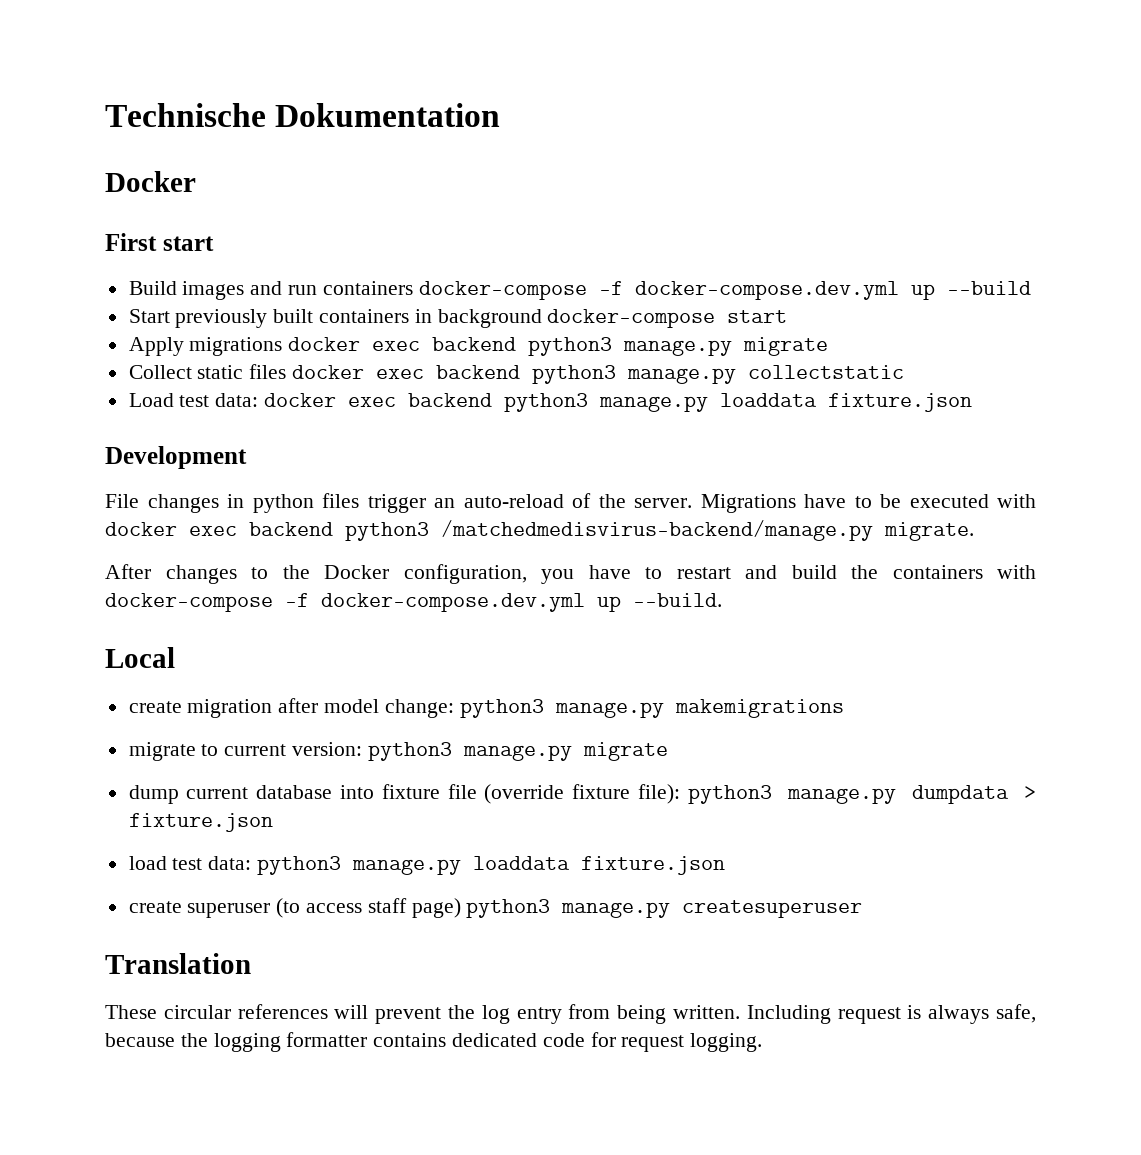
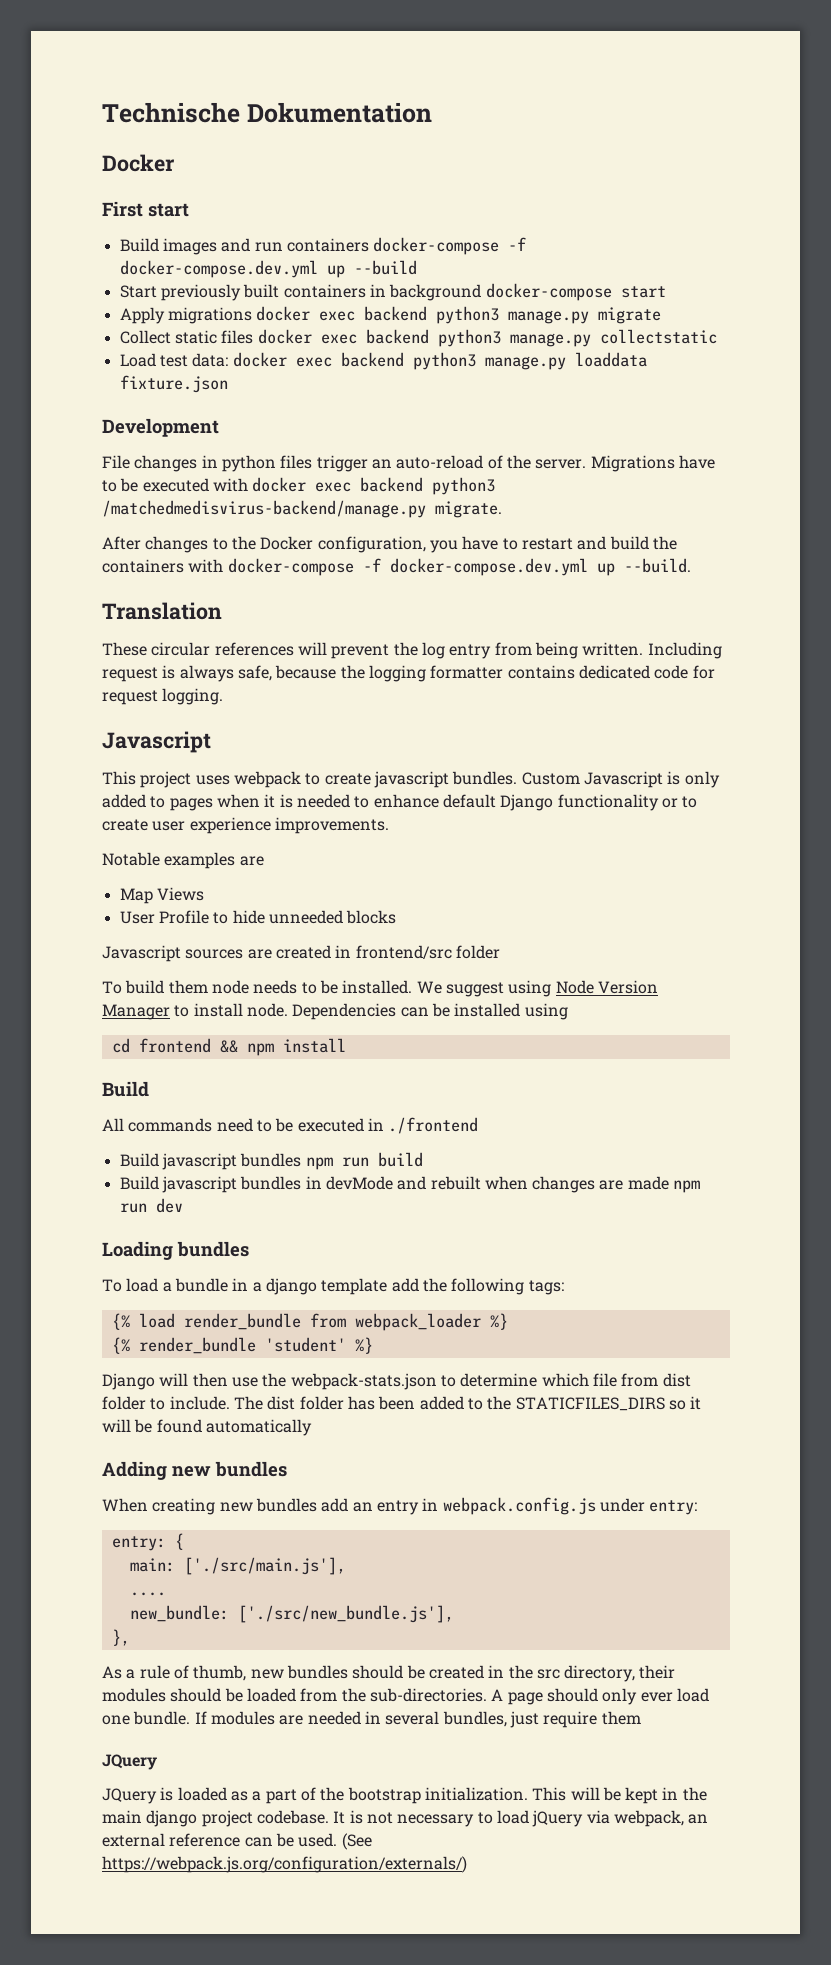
- Local
- create migration after model change: python3 manage.py makemigrations
- migrate to current version: python3 manage.py migrate
- dump current database into fixture file (override fixture file): python3 manage.py dumpdata > fixture.json
- load test data: python3 manage.py loaddata fixture.json
- create superuser (to access staff page) python3 manage.py createsuperuser
  Including request is always safe, because the logging formatter contains dedicated code for request logging.
+ Javascript
+ This project uses webpack to create javascript bundles. Custom Javascript is only added to pages when it is needed to enhance default Django functionality or to create user experience improvements.
+ Notable examples are
+ Map Views
+ User Profile to hide unneeded blocks
+ Javascript sources are created in frontend/src folder
+ To build them node needs to be installed. We suggest using Node Version Manager to install node. Dependencies can be installed using
+ cd frontend && npm install
+ Build
+ All commands need to be executed in ./frontend
+ Build javascript bundles npm run build
+ Build javascript bundles in devMode and rebuilt when changes are made npm run dev
+ Loading bundles
+ To load a bundle in a django template add the following tags:
+ {% load render_bundle from webpack_loader %}
+ {% render_bundle 'student' %}
+ Django will then use the webpack-stats.json to determine which file from dist folder to include. The dist folder has been added to the STATICFILES_DIRS so it will be found automatically
+ Adding new bundles
+ When creating new bundles add an entry in webpack.config.js under entry:
+ entry: {
+ main: ['./src/main.js'],
+ ....
+ new_bundle: ['./src/new_bundle.js'],
+ },
+ As a rule of thumb, new bundles should be created in the src directory, their modules should be loaded from the sub-directories. A page should only ever load one bundle. If modules are needed in several bundles, just require them
+ JQuery
+ JQuery is loaded as a part of the bootstrap initialization. This will be kept in the main django project codebase. It is not necessary to load jQuery via webpack, an external reference can be used. (See https://webpack.js.org/configuration/externals/)

